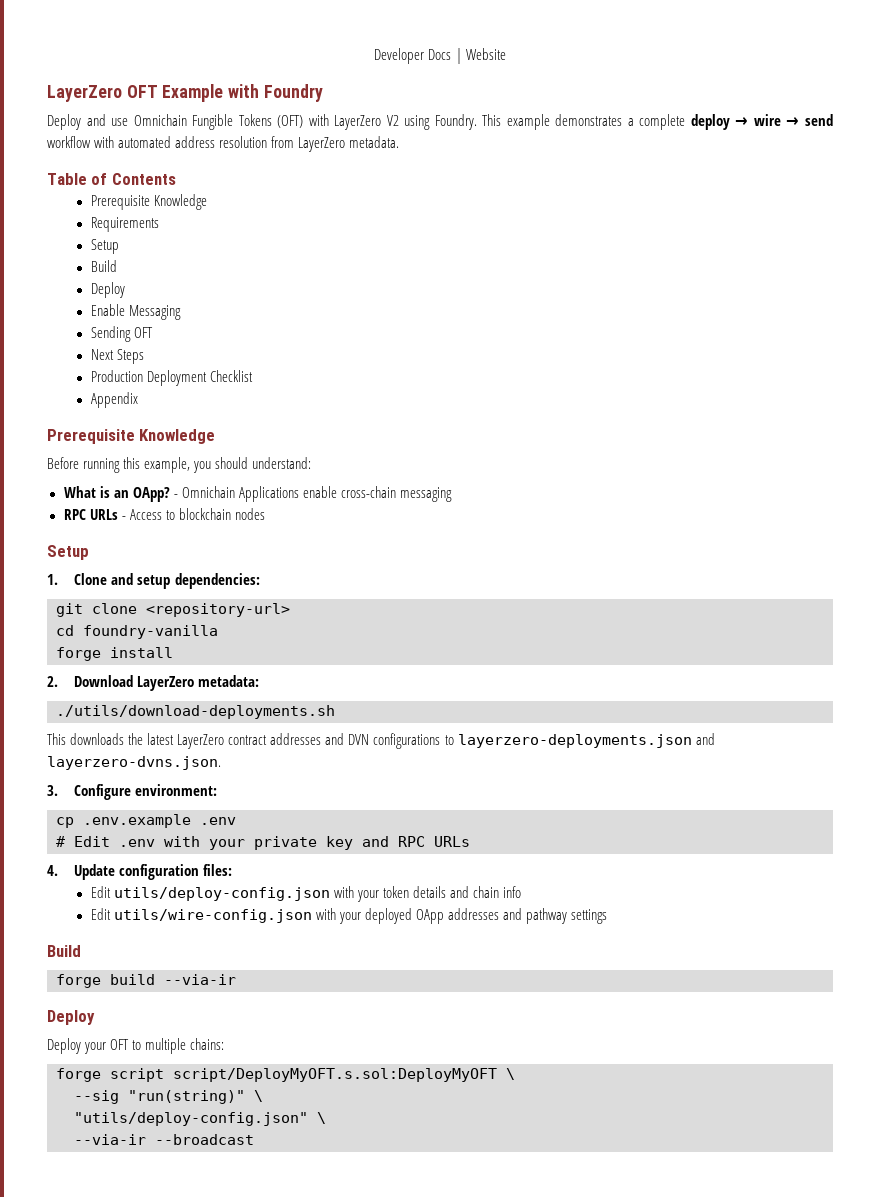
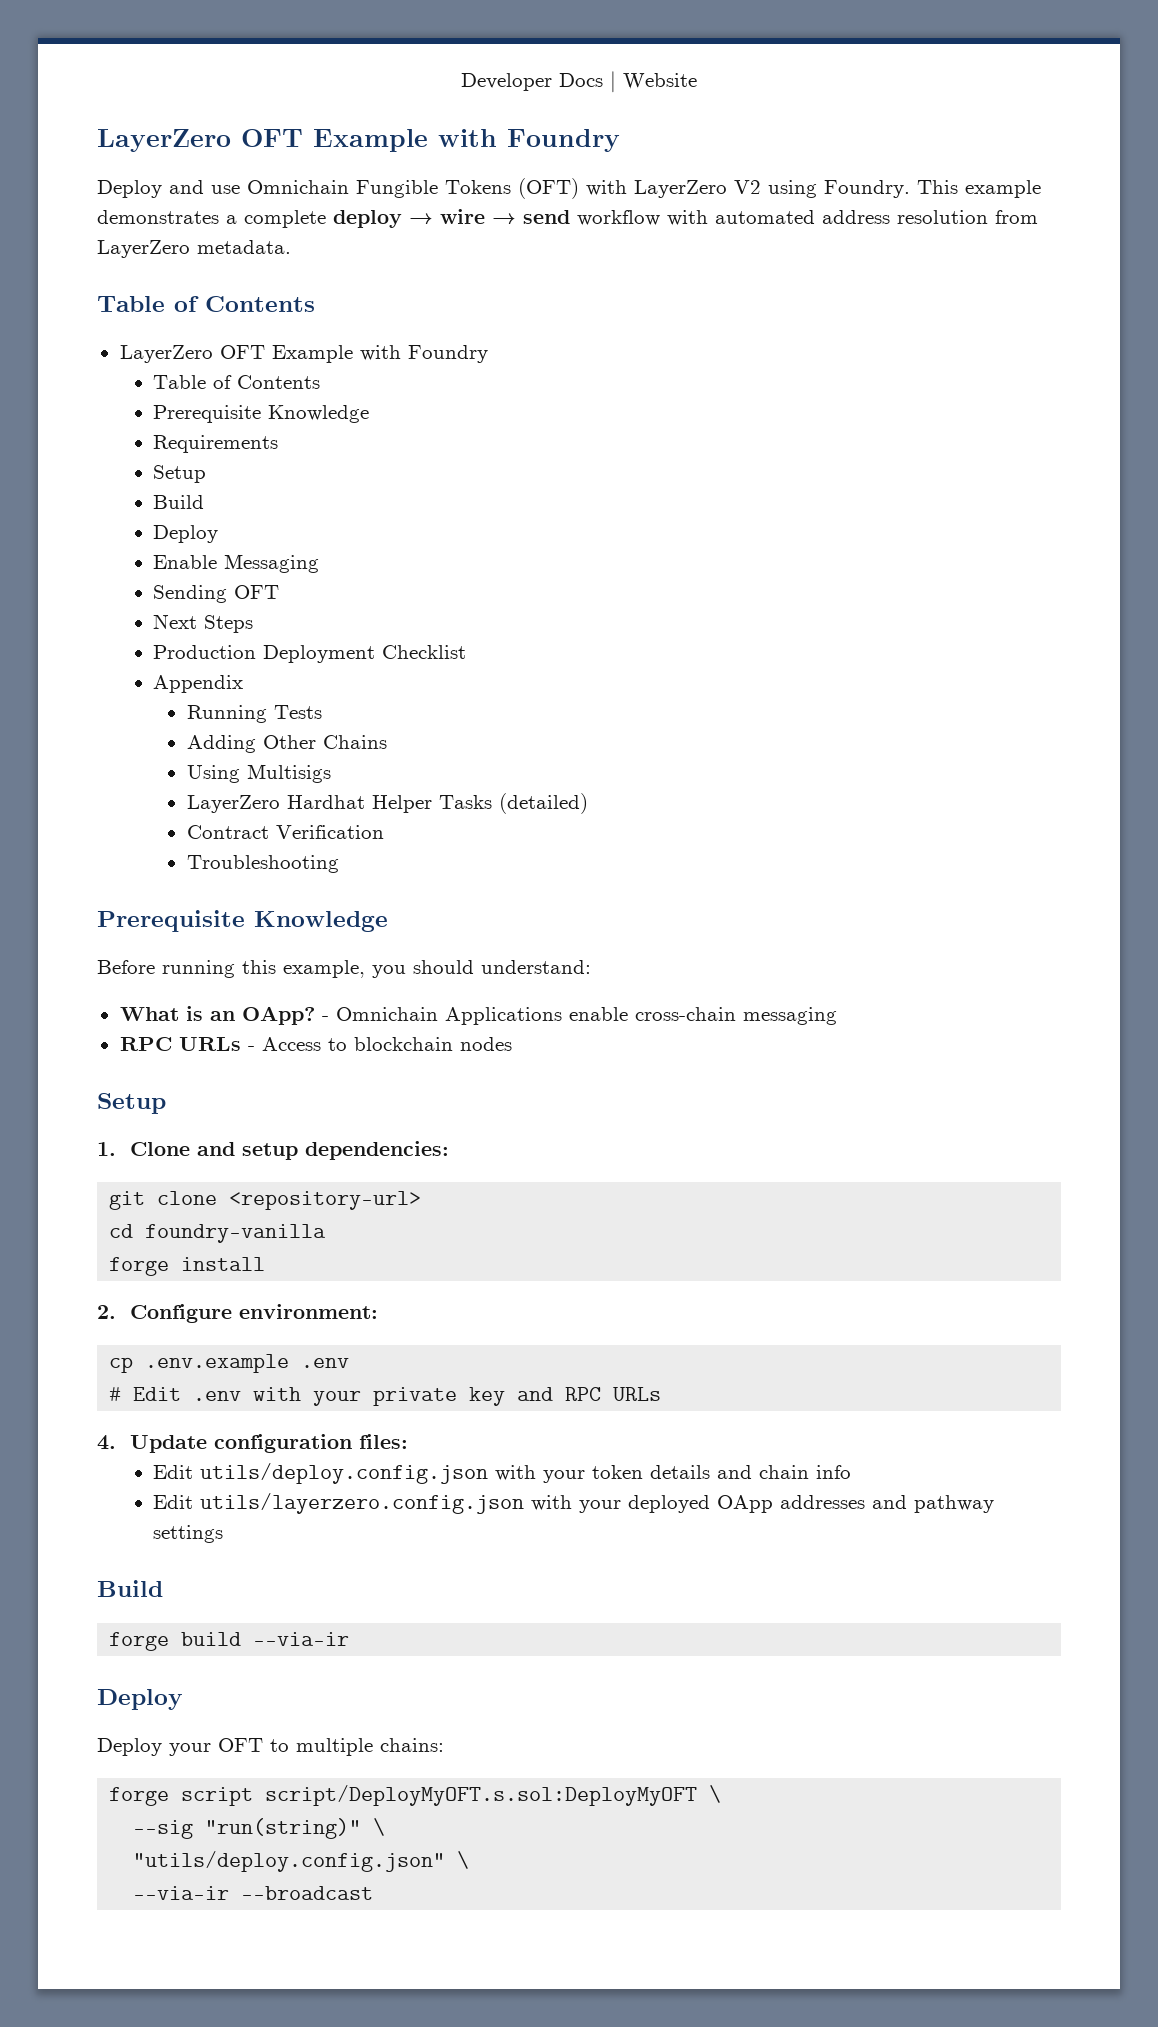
  This example demonstrates a complete deploy → wire → send workflow with automated address resolution from LayerZero metadata.
+ Table of Contents
+ LayerZero OFT Example with Foundry
+ Running Tests
+ Adding Other Chains
+ Using Multisigs
+ LayerZero Hardhat Helper Tasks (detailed)
+ Contract Verification
+ Troubleshooting
- 2. Download LayerZero metadata:
- ./utils/download-deployments.sh
- This downloads the latest LayerZero contract addresses and DVN configurations to layerzero-deployments.json and layerzero-dvns.json.
- 3. Configure environment:
+ 2. Configure environment:
- Edit utils/deploy-config.json with your token details and chain info
+ Edit utils/deploy.config.json with your token details and chain info
- Edit utils/wire-config.json with your deployed OApp addresses and pathway settings
+ Edit utils/layerzero.config.json with your deployed OApp addresses and pathway settings
- "utils/deploy-config.json" \
+ "utils/deploy.config.json" \

